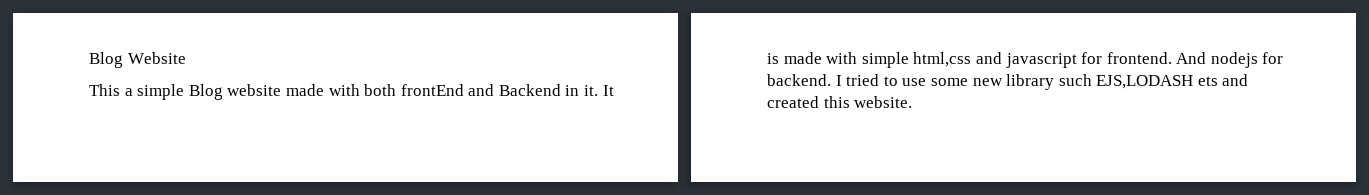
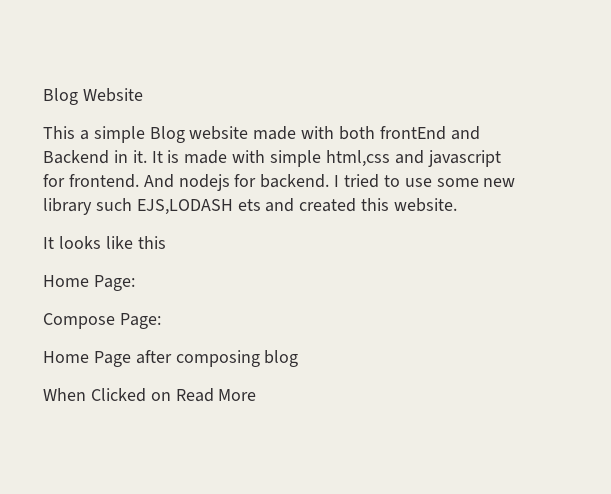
+ It looks like this
+ Home Page:
+ Compose Page:
+ Home Page after composing blog
+ When Clicked on Read More

